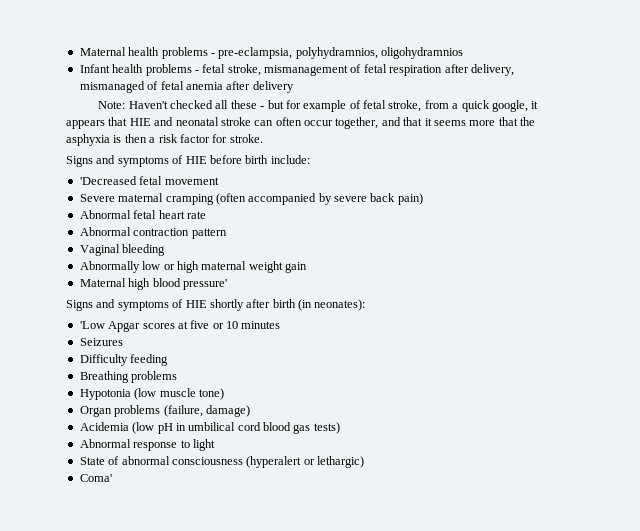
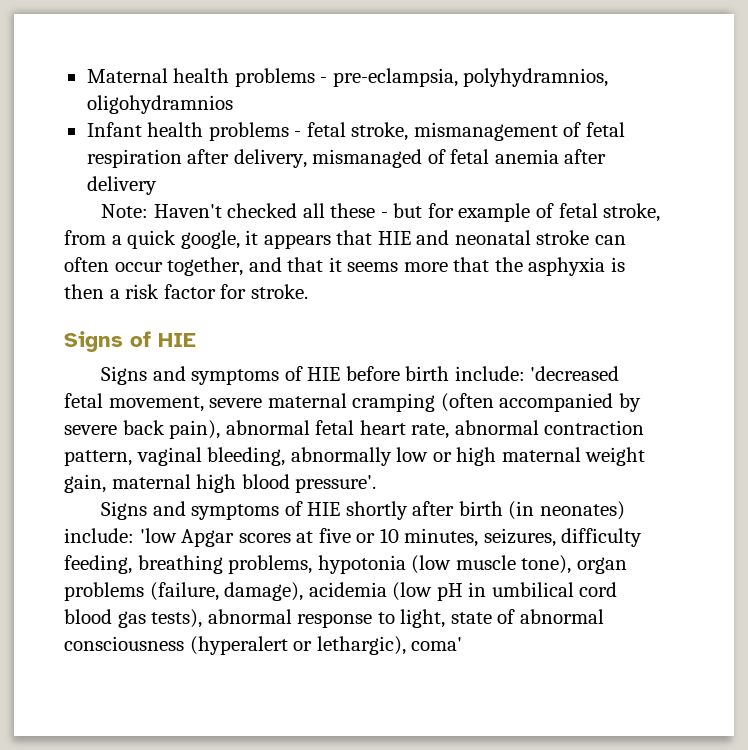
+ Signs of HIE
- Signs and symptoms of HIE before birth include:
- 'Decreased fetal movement
- Severe maternal cramping (often accompanied by severe back pain)
- Abnormal fetal heart rate
- Abnormal contraction pattern
- Vaginal bleeding
- Abnormally low or high maternal weight gain
- Maternal high blood pressure'
+ Signs and symptoms of HIE before birth include: 'decreased fetal movement, severe maternal cramping (often accompanied by severe back pain), abnormal fetal heart rate, abnormal contraction pattern, vaginal bleeding, abnormally low or high maternal weight gain, maternal high blood pressure'.
- Signs and symptoms of HIE shortly after birth (in neonates):
- 'Low Apgar scores at five or 10 minutes
- Seizures
- Difficulty feeding
- Breathing problems
- Hypotonia (low muscle tone)
- Organ problems (failure, damage)
- Acidemia (low pH in umbilical cord blood gas tests)
- Abnormal response to light
- State of abnormal consciousness (hyperalert or lethargic)
- Coma'
+ Signs and symptoms of HIE shortly after birth (in neonates) include: 'low Apgar scores at five or 10 minutes, seizures, difficulty feeding, breathing problems, hypotonia (low muscle tone), organ problems (failure, damage), acidemia (low pH in umbilical cord blood gas tests), abnormal response to light, state of abnormal consciousness (hyperalert or lethargic), coma'

